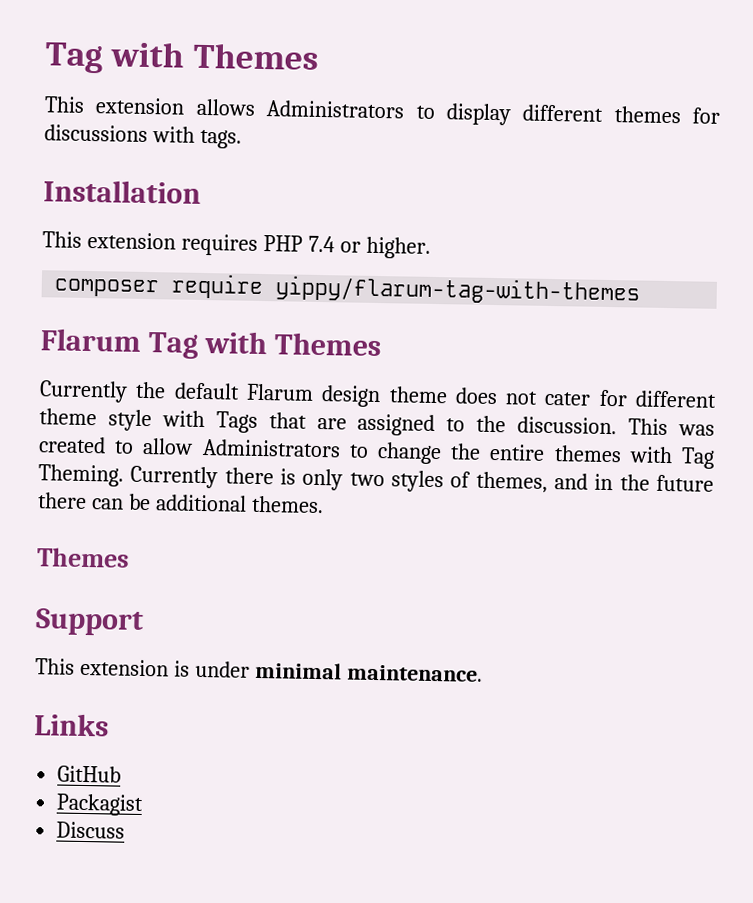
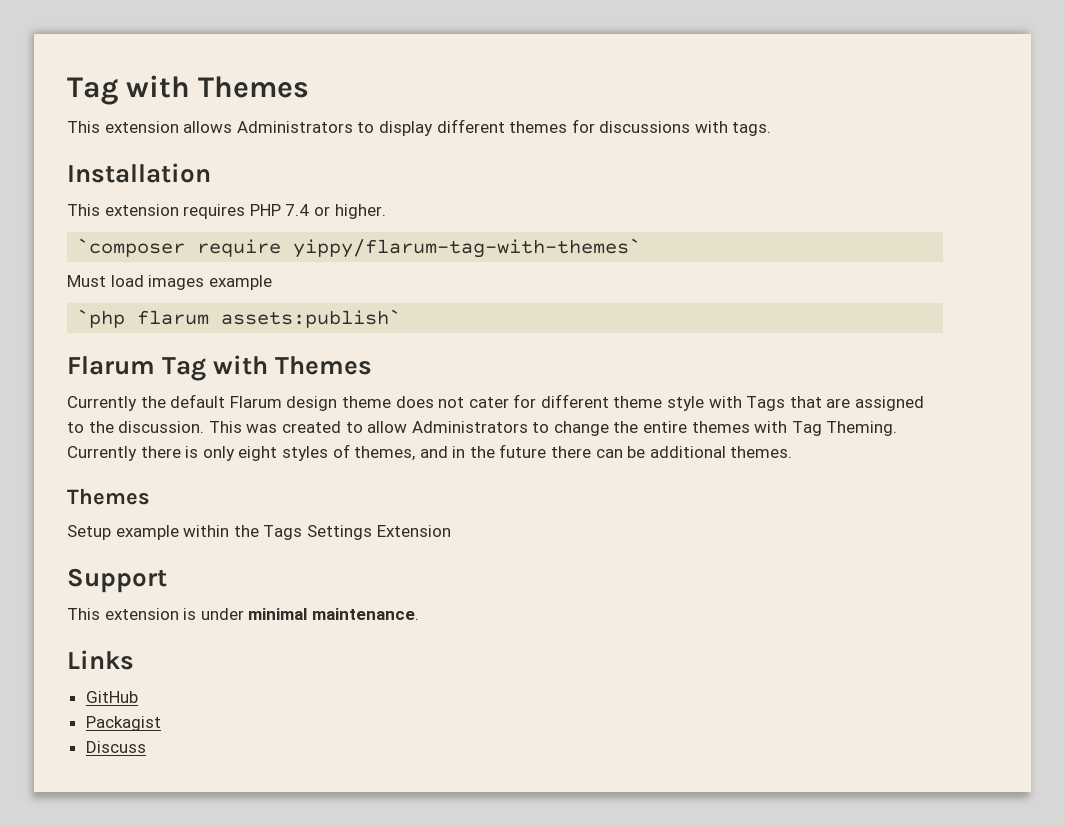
- composer require yippy/flarum-tag-with-themes
+ `composer require yippy/flarum-tag-with-themes`
+ Must load images example
+ `php flarum assets:publish`
- Currently there is only two styles of themes, and in the future there can be additional themes.
+ Currently there is only eight styles of themes, and in the future there can be additional themes.
+ Setup example within the Tags Settings Extension

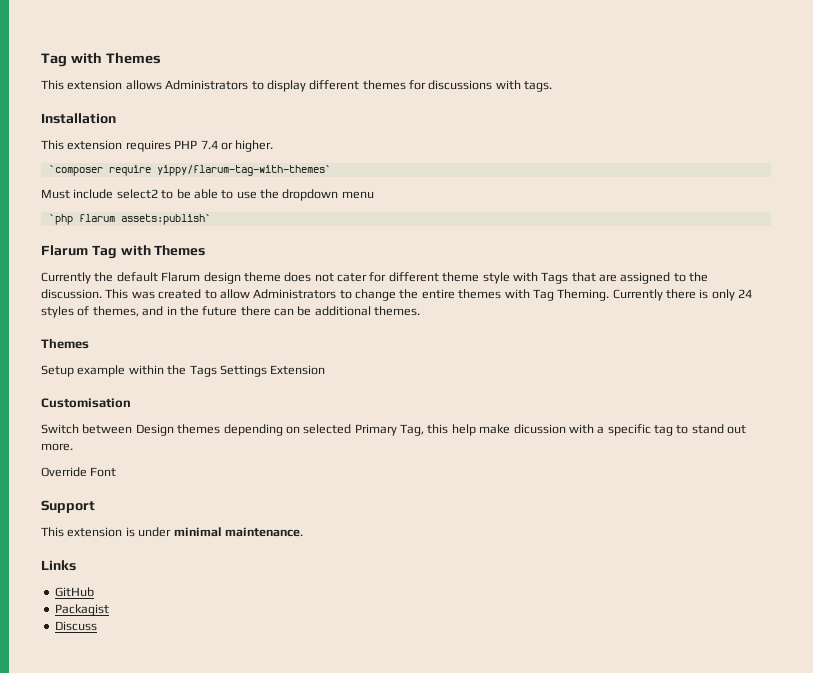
- Must load images example
+ Must include select2 to be able to use the dropdown menu
- Currently there is only eight styles of themes, and in the future there can be additional themes.
+ Currently there is only 24 styles of themes, and in the future there can be additional themes.
+ Customisation
+ Switch between Design themes depending on selected Primary Tag, this help make dicussion with a specific tag to stand out more.
+ Override Font

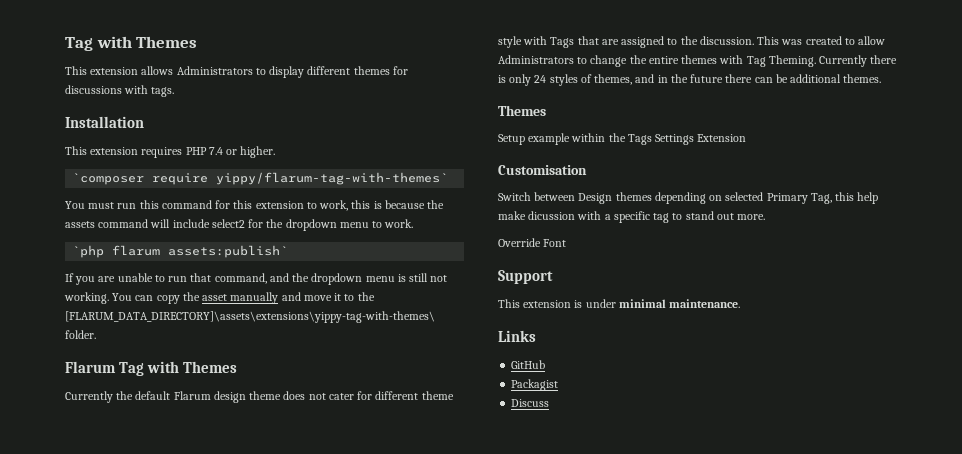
- Must include select2 to be able to use the dropdown menu
+ You must run this command for this extension to work, this is because the assets command will include select2 for the dropdown menu to work.
+ If you are unable to run that command, and the dropdown menu is still not working. You can copy the asset manually and move it to the [FLARUM_DATA_DIRECTORY]\assets\extensions\yippy-tag-with-themes\ folder.

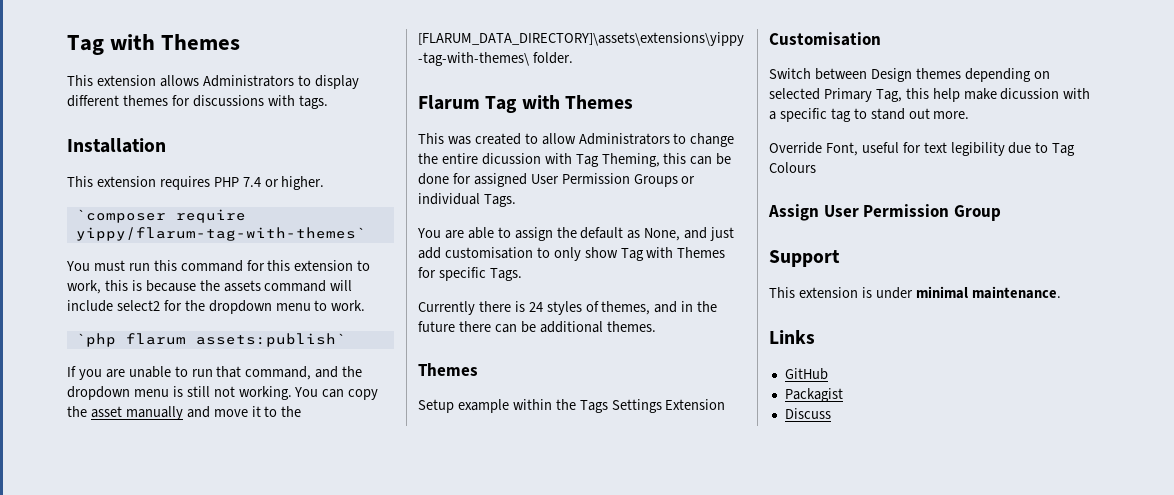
- Currently the default Flarum design theme does not cater for different theme style with Tags that are assigned to the discussion. This was created to allow Administrators to change the entire themes with Tag Theming. Currently there is only 24 styles of themes, and in the future there can be additional themes.
+ This was created to allow Administrators to change the entire dicussion with Tag Theming, this can be done for assigned User Permission Groups or individual Tags.
+ You are able to assign the default as None, and just add customisation to only show Tag with Themes for specific Tags.
+ Currently there is 24 styles of themes, and in the future there can be additional themes.
- Override Font
+ Override Font, useful for text legibility due to Tag Colours
+ Assign User Permission Group

